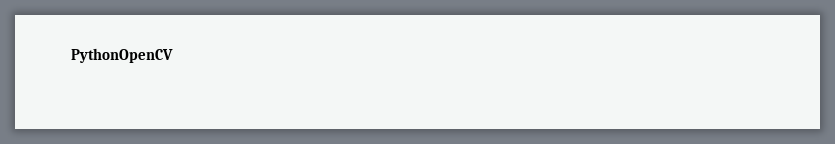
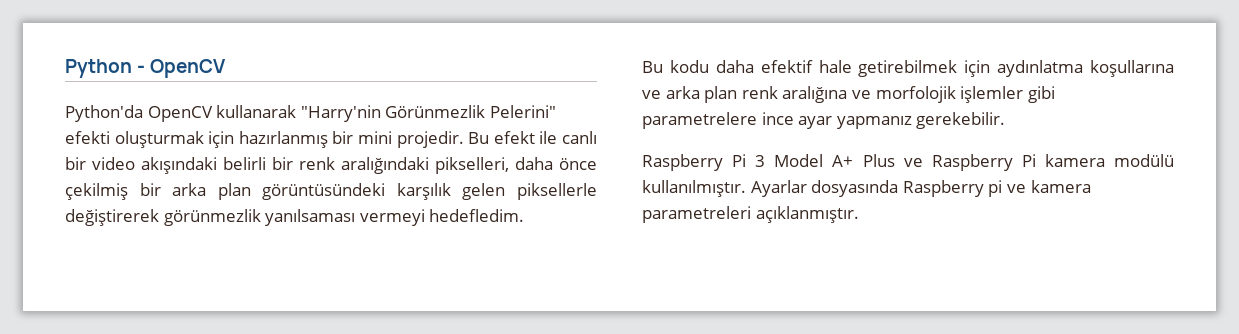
- PythonOpenCV
+ Python - OpenCV
+ Python'da OpenCV kullanarak "Harry'nin Görünmezlik Pelerini" efekti oluşturmak için hazırlanmış bir mini projedir. Bu efekt ile canlı bir video akışındaki belirli bir renk aralığındaki pikselleri, daha önce çekilmiş bir arka plan görüntüsündeki karşılık gelen piksellerle değiştirerek görünmezlik yanılsaması vermeyi hedefledim.
+ Bu kodu daha efektif hale getirebilmek için aydınlatma koşullarına ve arka plan renk aralığına ve morfolojik işlemler gibi parametrelere ince ayar yapmanız gerekebilir.
+ Raspberry Pi 3 Model A+ Plus ve Raspberry Pi kamera modülü kullanılmıştır. Ayarlar dosyasında Raspberry pi ve kamera parametreleri açıklanmıştır.

